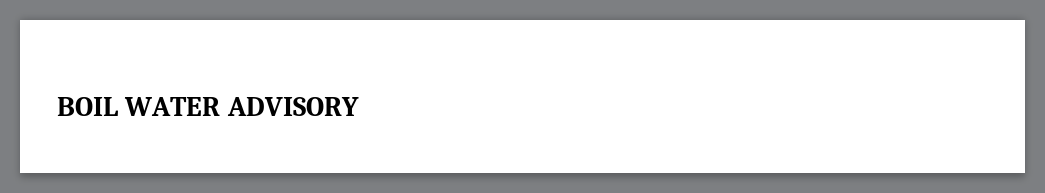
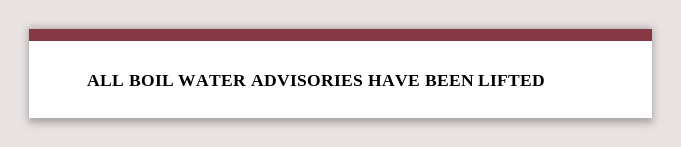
- BOIL WATER ADVISORY
+ ALL BOIL WATER ADVISORIES HAVE BEEN LIFTED

